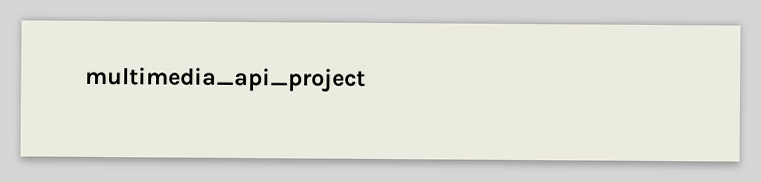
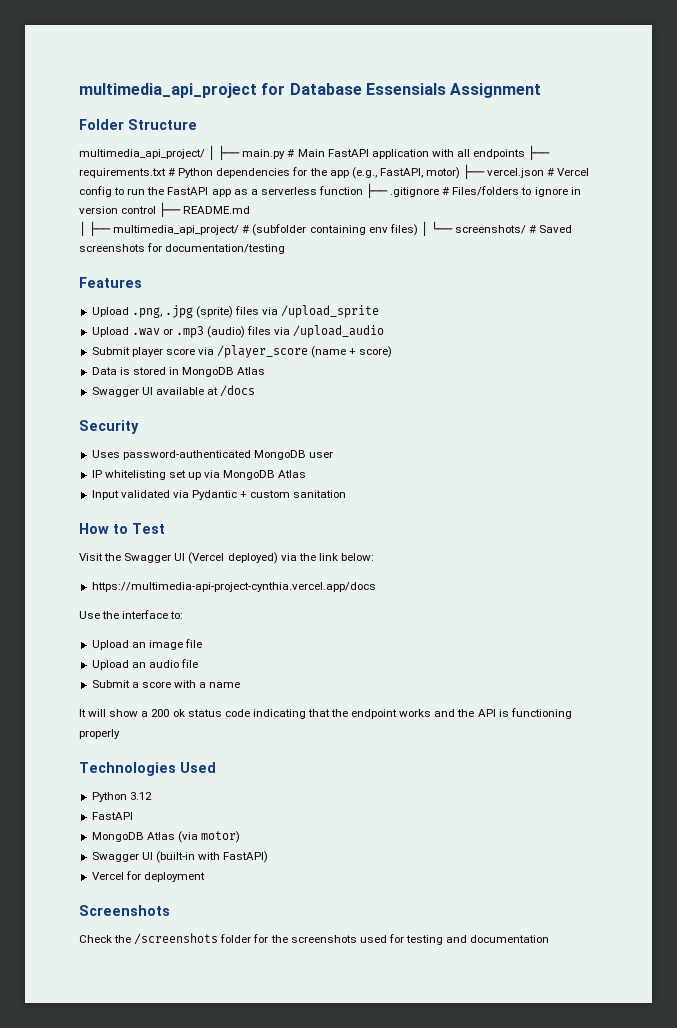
- multimedia_api_project
+ multimedia_api_project for Database Essensials Assignment
+ Folder Structure
+ multimedia_api_project/ │ ├── main.py # Main FastAPI application with all endpoints ├── requirements.txt # Python dependencies for the app (e.g., FastAPI, motor) ├── vercel.json # Vercel config to run the FastAPI app as a serverless function ├── .gitignore # Files/folders to ignore in version control ├── README.md
+ │ ├── multimedia_api_project/ # (subfolder containing env files) │ └── screenshots/ # Saved screenshots for documentation/testing
+ Features
+ Upload .png, .jpg (sprite) files via /upload_sprite
+ Upload .wav or .mp3 (audio) files via /upload_audio
+ Submit player score via /player_score (name + score)
+ Data is stored in MongoDB Atlas
+ Swagger UI available at /docs
+ Security
+ Uses password-authenticated MongoDB user
+ IP whitelisting set up via MongoDB Atlas
+ Input validated via Pydantic + custom sanitation
+ How to Test
+ Visit the Swagger UI (Vercel deployed) via the link below:
+ https://multimedia-api-project-cynthia.vercel.app/docs
+ Use the interface to:
+ Upload an image file
+ Upload an audio file
+ Submit a score with a name
+ It will show a 200 ok status code indicating that the endpoint works and the API is functioning properly
+ Technologies Used
+ Python 3.12
+ FastAPI
+ MongoDB Atlas (via motor)
+ Swagger UI (built-in with FastAPI)
+ Vercel for deployment
+ Screenshots
+ Check the /screenshots folder for the screenshots used for testing and documentation

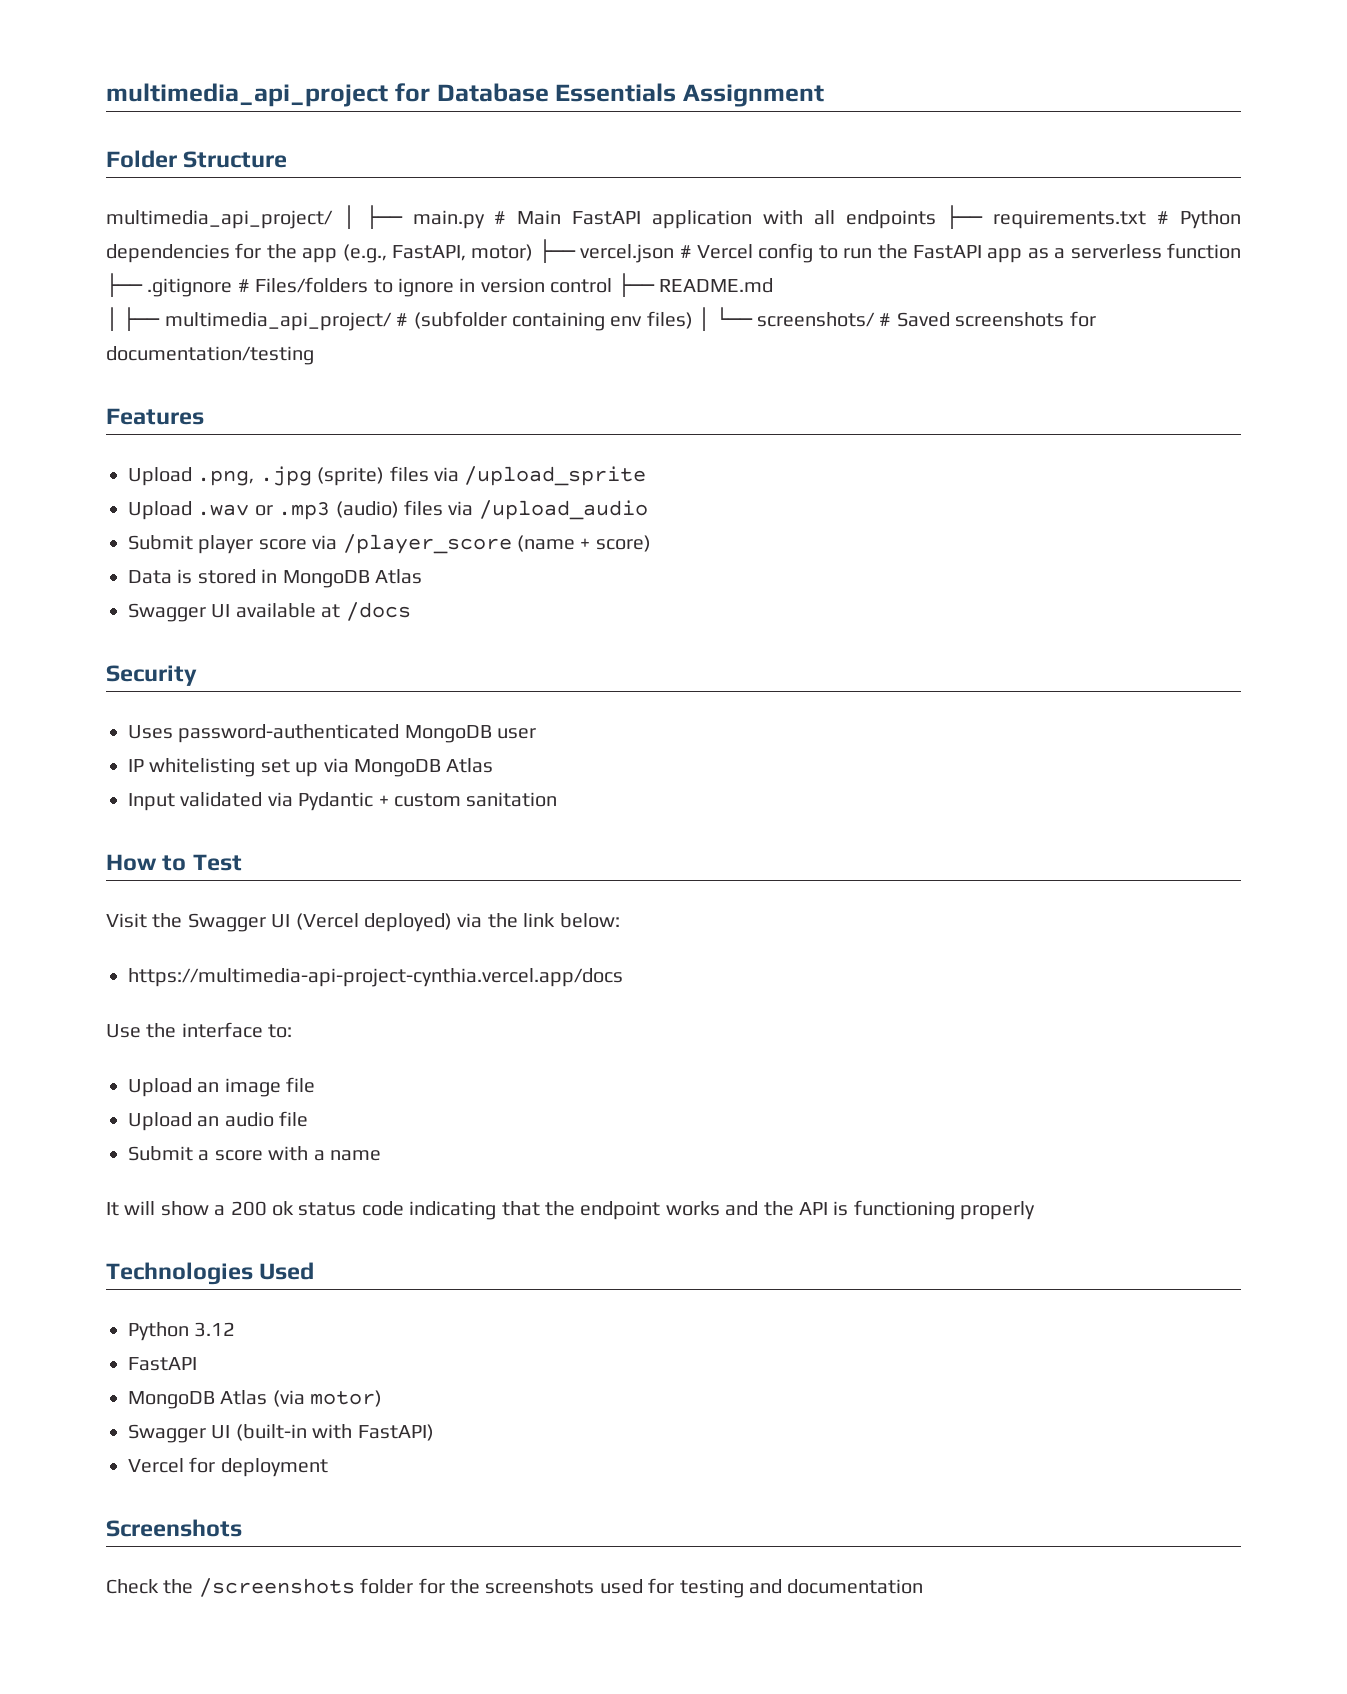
- multimedia_api_project for Database Essensials Assignment
+ multimedia_api_project for Database Essentials Assignment

